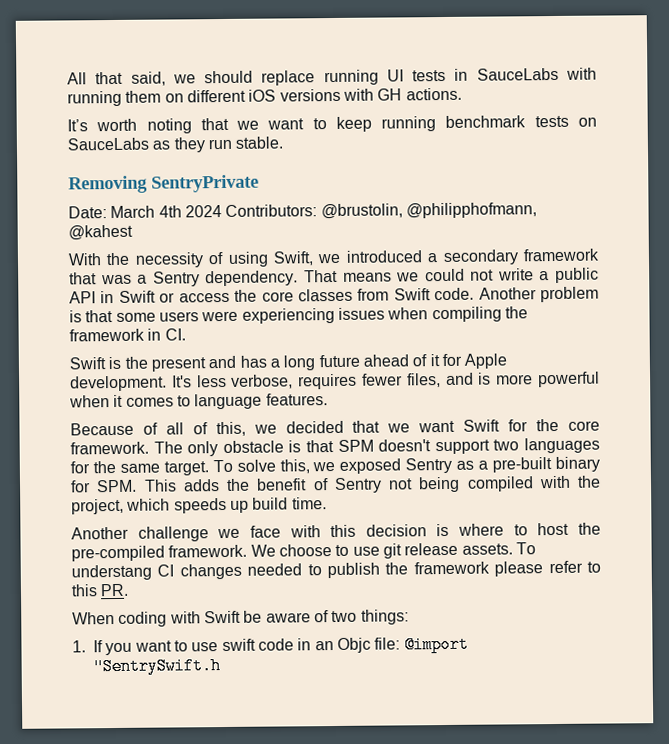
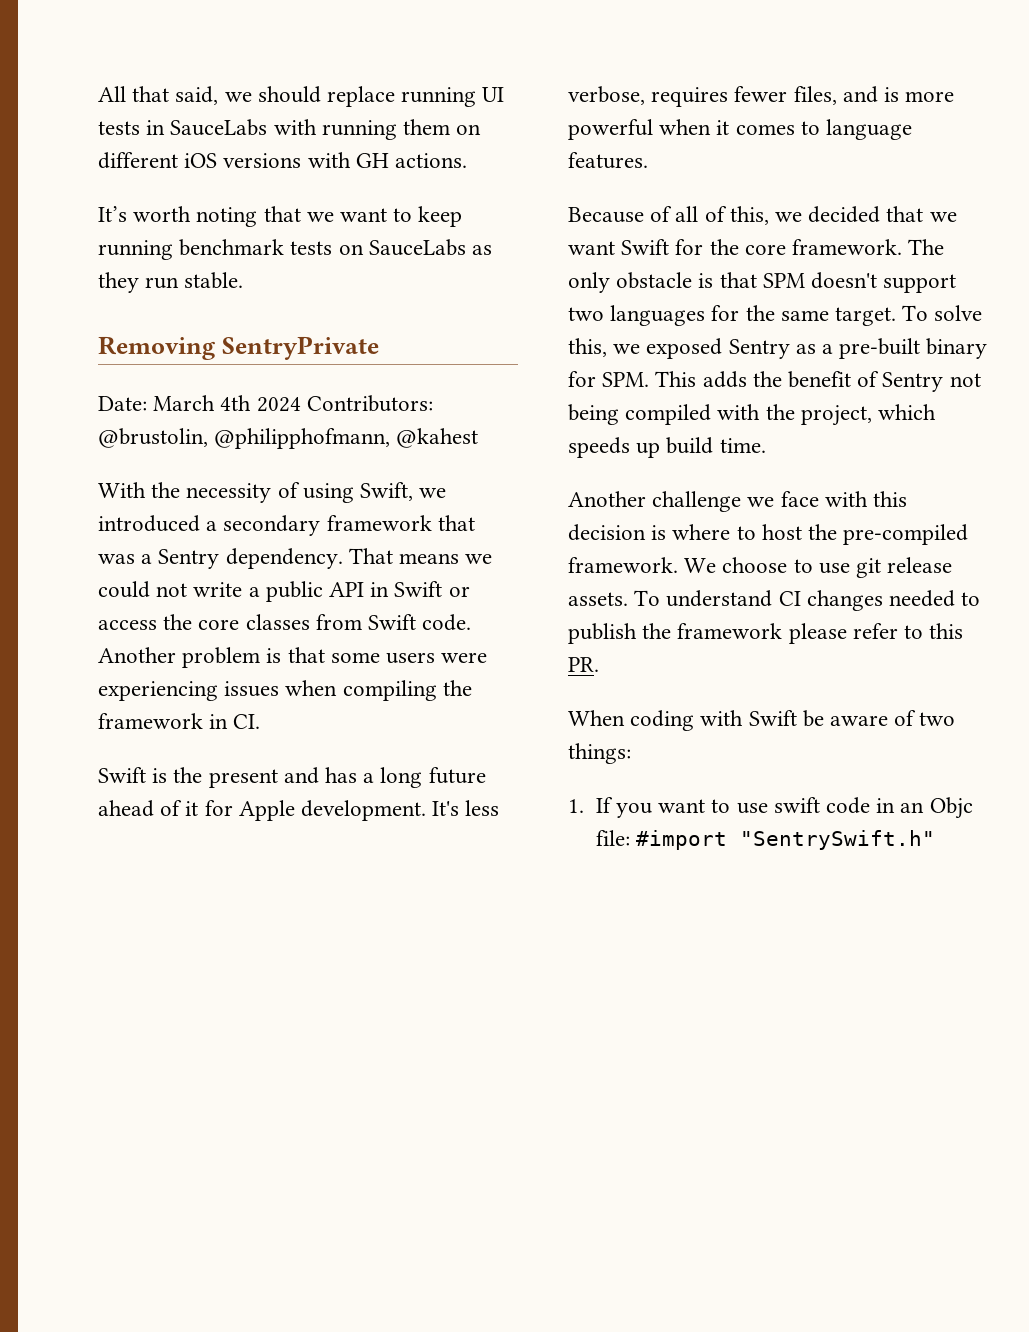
- To understang CI changes needed to publish the framework please refer to this PR.
+ To understand CI changes needed to publish the framework please refer to this PR.
- 1. If you want to use swift code in an Objc file: @import "SentrySwift.h
+ 1. If you want to use swift code in an Objc file: #import "SentrySwift.h"

